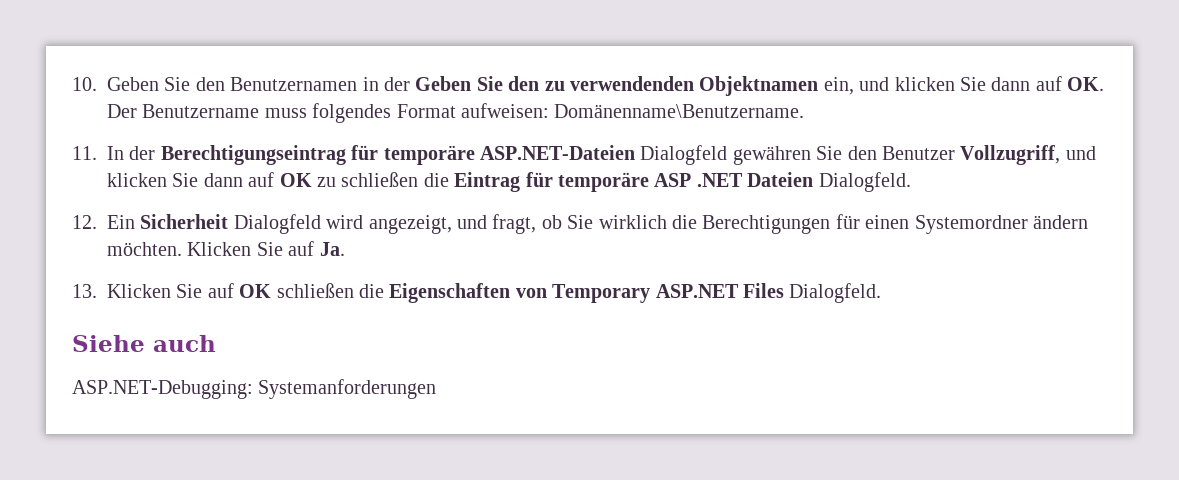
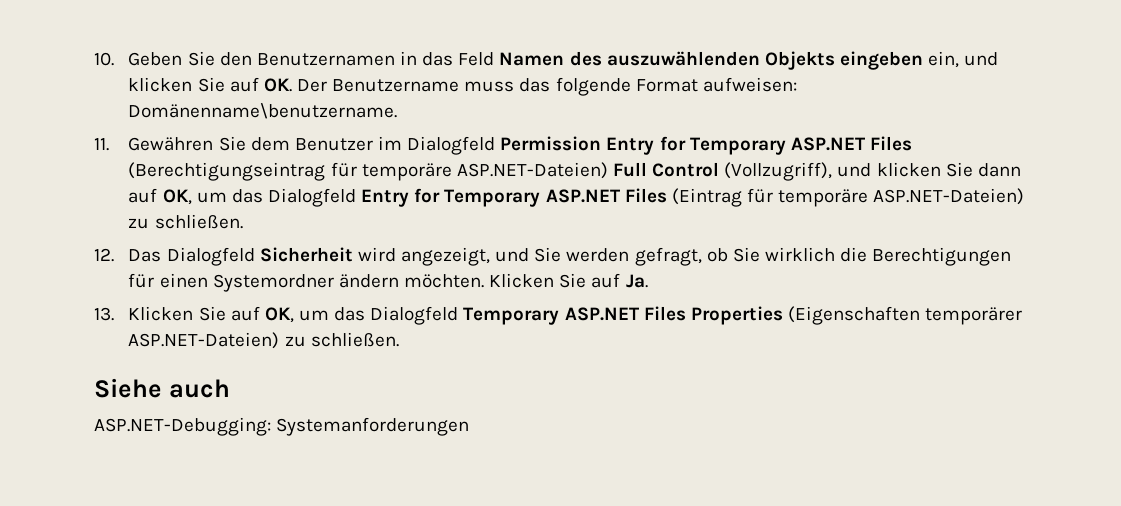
- 10. Geben Sie den Benutzernamen in der Geben Sie den zu verwendenden Objektnamen ein, und klicken Sie dann auf OK. Der Benutzername muss folgendes Format aufweisen: Domänenname\Benutzername.
- 11. In der Berechtigungseintrag für temporäre ASP.NET-Dateien Dialogfeld gewähren Sie den Benutzer Vollzugriff, und klicken Sie dann auf OK zu schließen die Eintrag für temporäre ASP .NET Dateien Dialogfeld.
- 12. Ein Sicherheit Dialogfeld wird angezeigt, und fragt, ob Sie wirklich die Berechtigungen für einen Systemordner ändern möchten.
+ 10. Geben Sie den Benutzernamen in das Feld Namen des auszuwählenden Objekts eingeben ein, und klicken Sie auf OK. Der Benutzername muss das folgende Format aufweisen: Domänenname\benutzername.
+ 11. Gewähren Sie dem Benutzer im Dialogfeld Permission Entry for Temporary ASP.NET Files (Berechtigungseintrag für temporäre ASP.NET-Dateien) Full Control (Vollzugriff), und klicken Sie dann auf OK, um das Dialogfeld Entry for Temporary ASP.NET Files (Eintrag für temporäre ASP.NET-Dateien) zu schließen.
+ 12. Das Dialogfeld Sicherheit wird angezeigt, und Sie werden gefragt, ob Sie wirklich die Berechtigungen für einen Systemordner ändern möchten.
- 13. Klicken Sie auf OK schließen die Eigenschaften von Temporary ASP.NET Files Dialogfeld.
+ 13. Klicken Sie auf OK, um das Dialogfeld Temporary ASP.NET Files Properties (Eigenschaften temporärer ASP.NET-Dateien) zu schließen.

